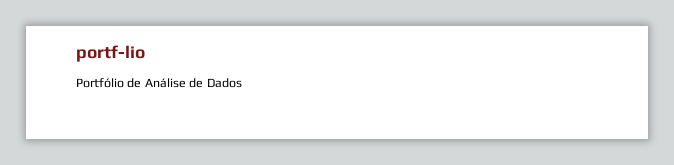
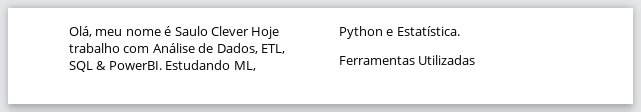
- portf-lio
- Portfólio de Análise de Dados
+ Olá, meu nome é Saulo Clever Hoje trabalho com Análise de Dados, ETL, SQL & PowerBI. Estudando ML, Python e Estatística.
+ Ferramentas Utilizadas

